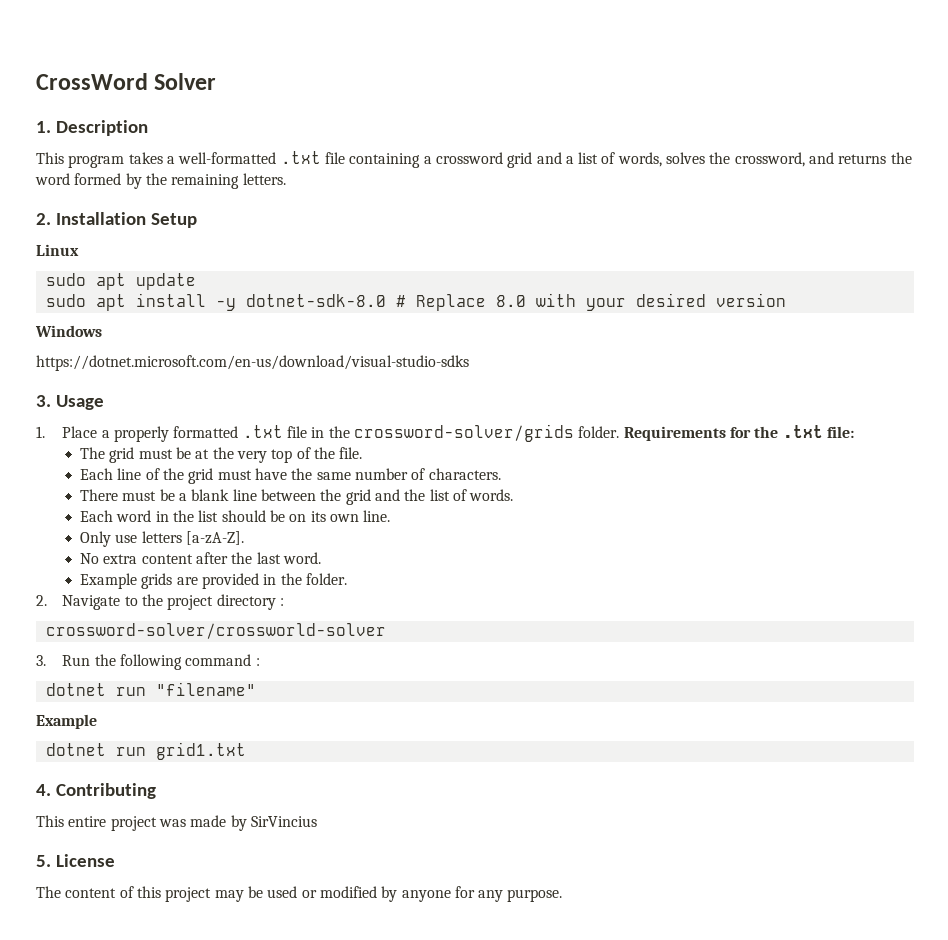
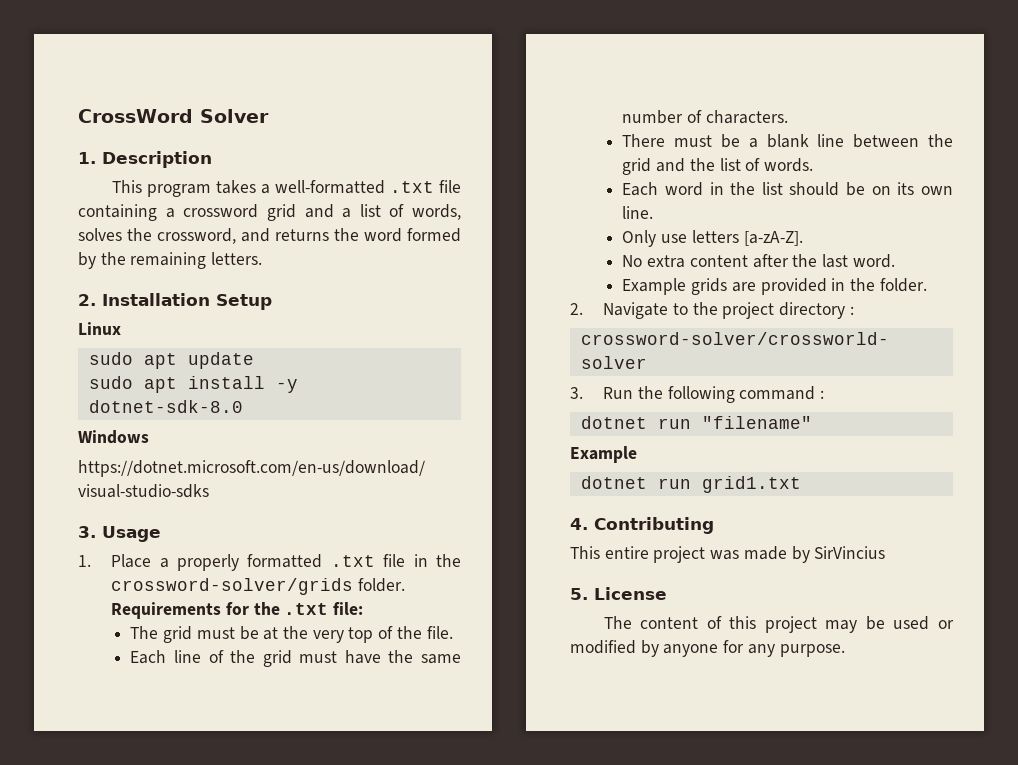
- sudo apt install -y dotnet-sdk-8.0 # Replace 8.0 with your desired version
+ sudo apt install -y dotnet-sdk-8.0

